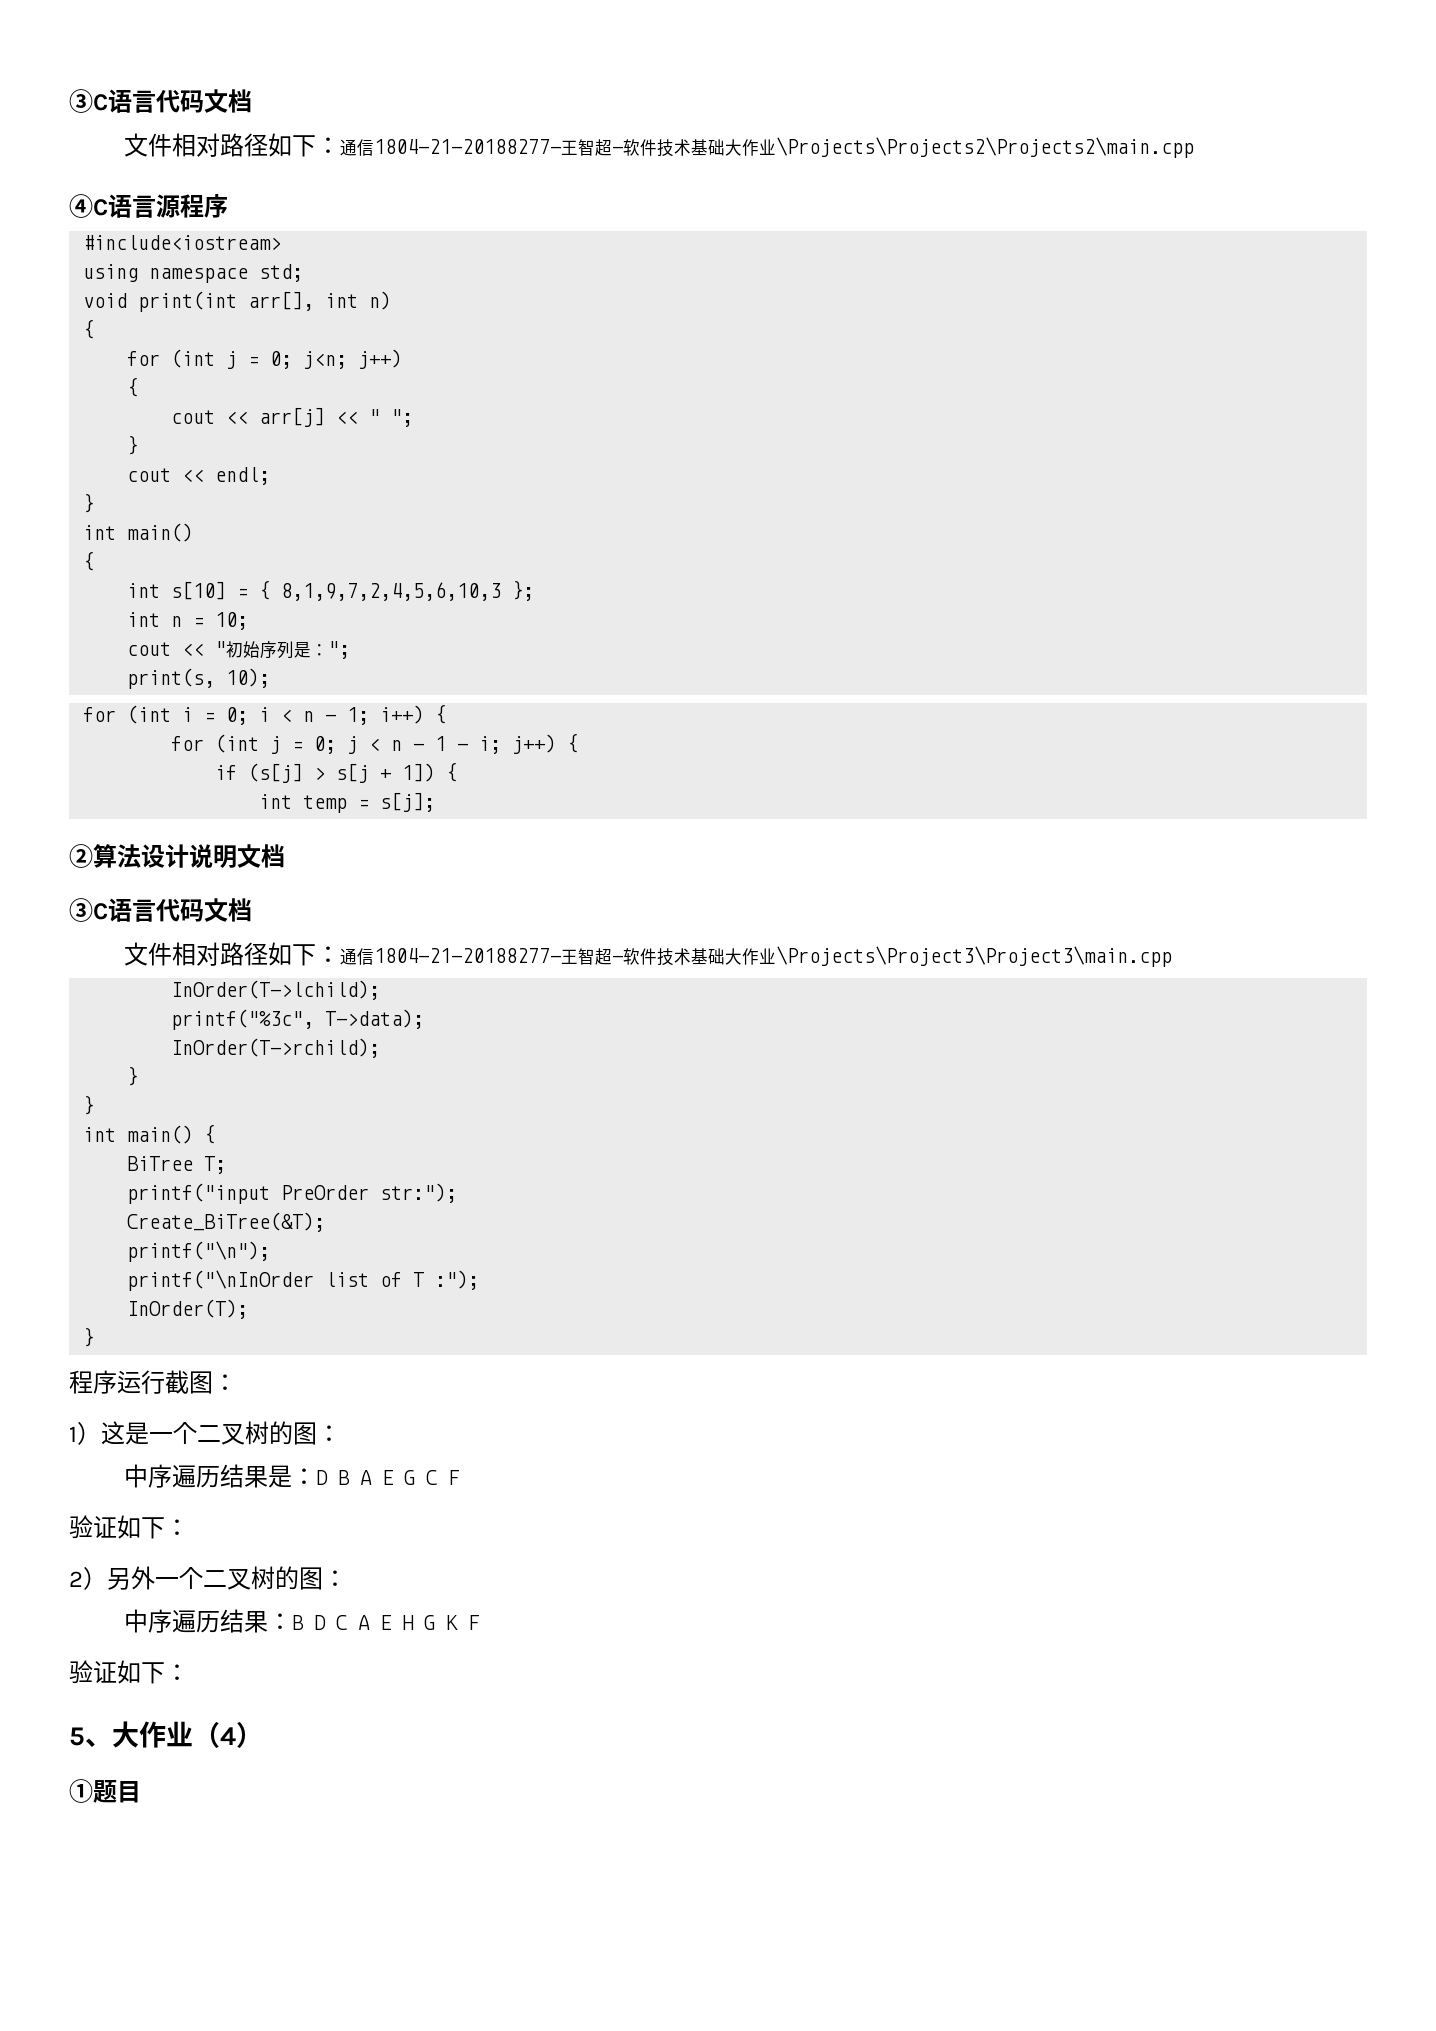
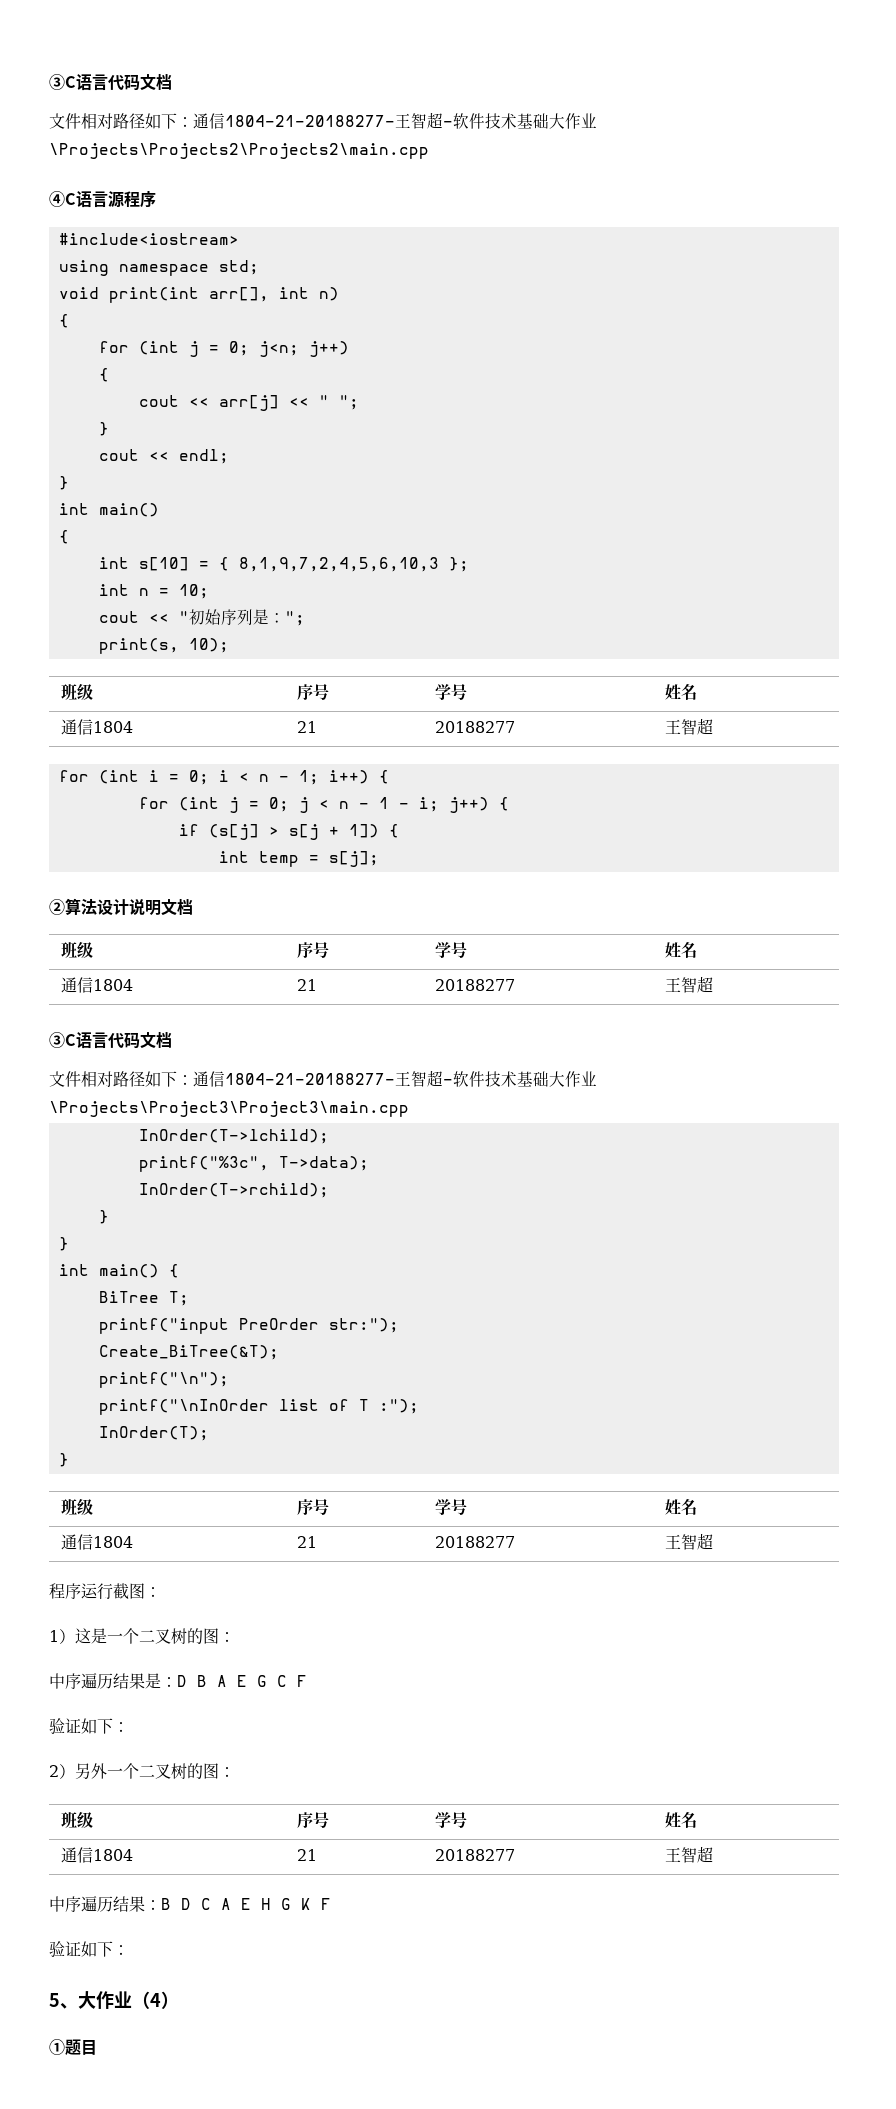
  print(s, 10);
+ 班级 | 序号 | 学号 | 姓名
+ 通信1804 | 21 | 20188277 | 王智超
  ②算法设计说明文档
+ 班级 | 序号 | 学号 | 姓名
+ 通信1804 | 21 | 20188277 | 王智超
  InOrder(T);
  }
+ 班级 | 序号 | 学号 | 姓名
+ 通信1804 | 21 | 20188277 | 王智超
  2）另外一个二叉树的图：
+ 班级 | 序号 | 学号 | 姓名
+ 通信1804 | 21 | 20188277 | 王智超

